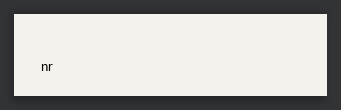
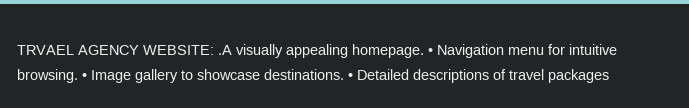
- nr
+ TRVAEL AGENCY WEBSITE: .A visually appealing homepage. • Navigation menu for intuitive browsing. • Image gallery to showcase destinations. • Detailed descriptions of travel packages

